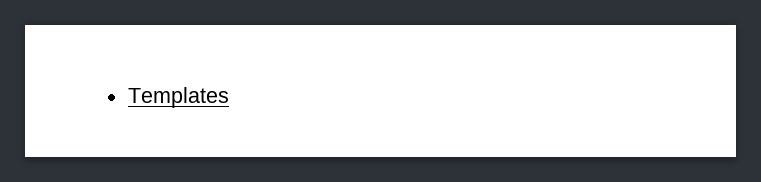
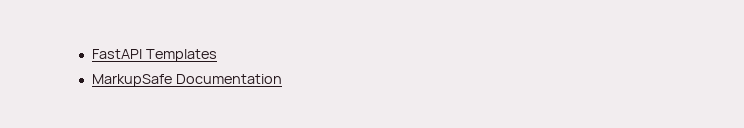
- Templates
+ FastAPI Templates
+ MarkupSafe Documentation

